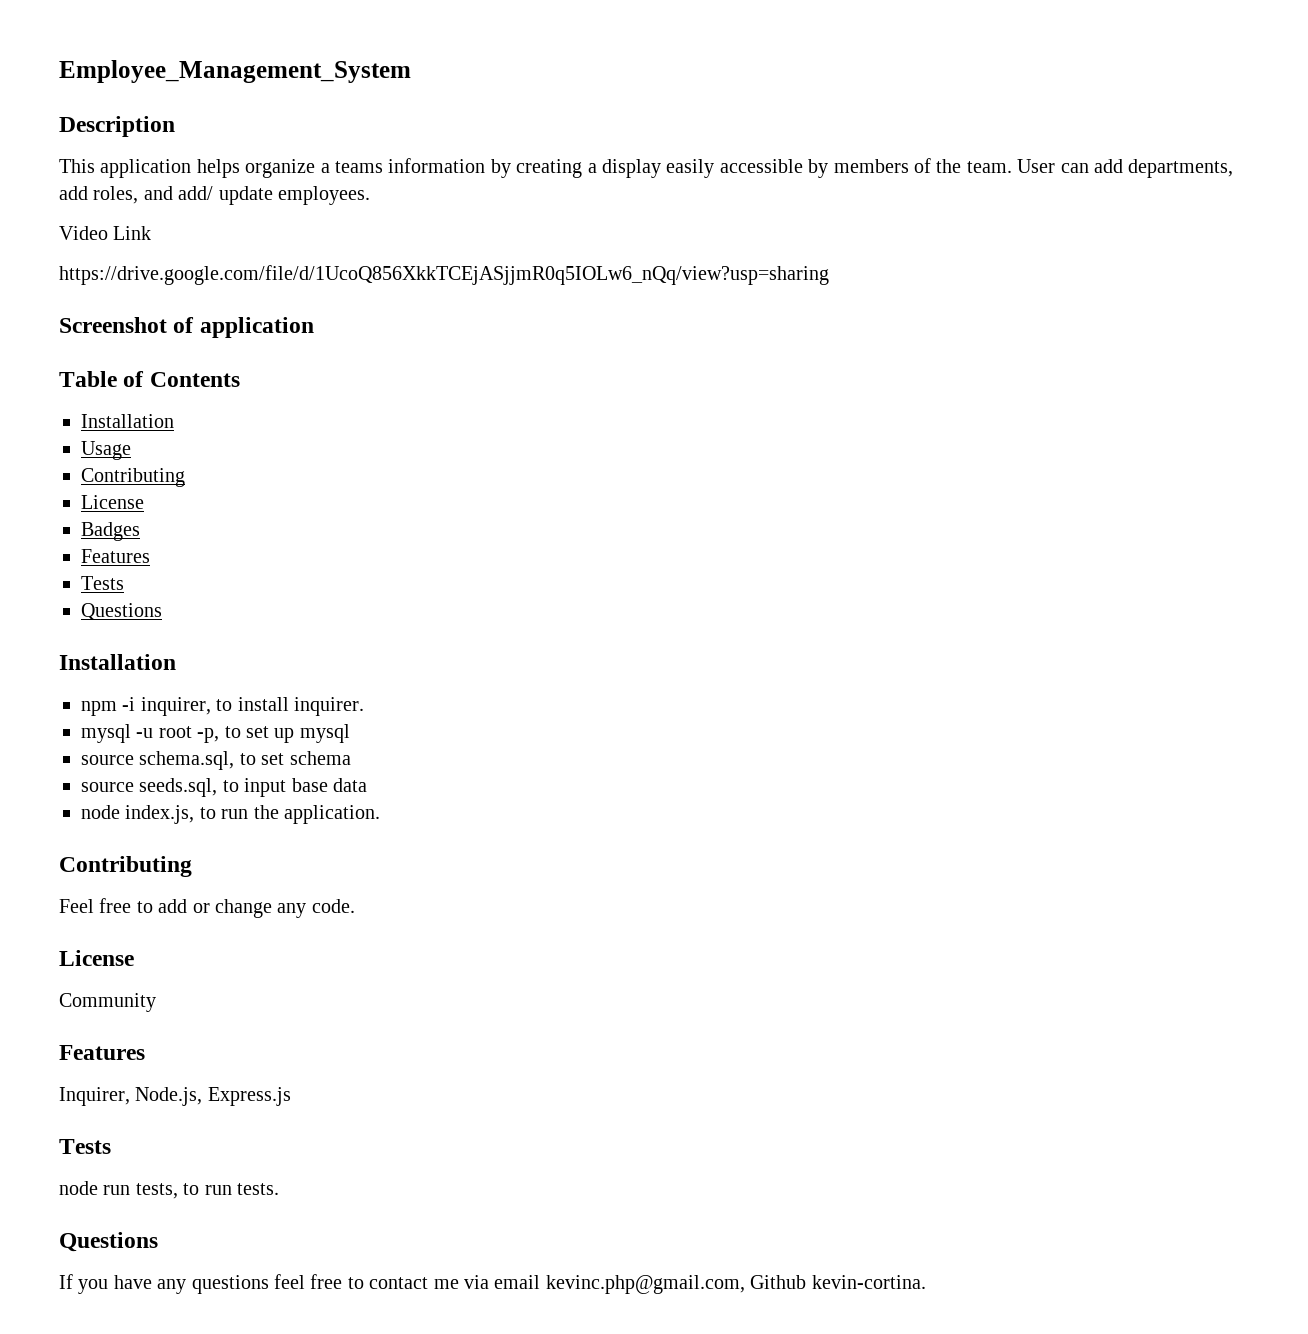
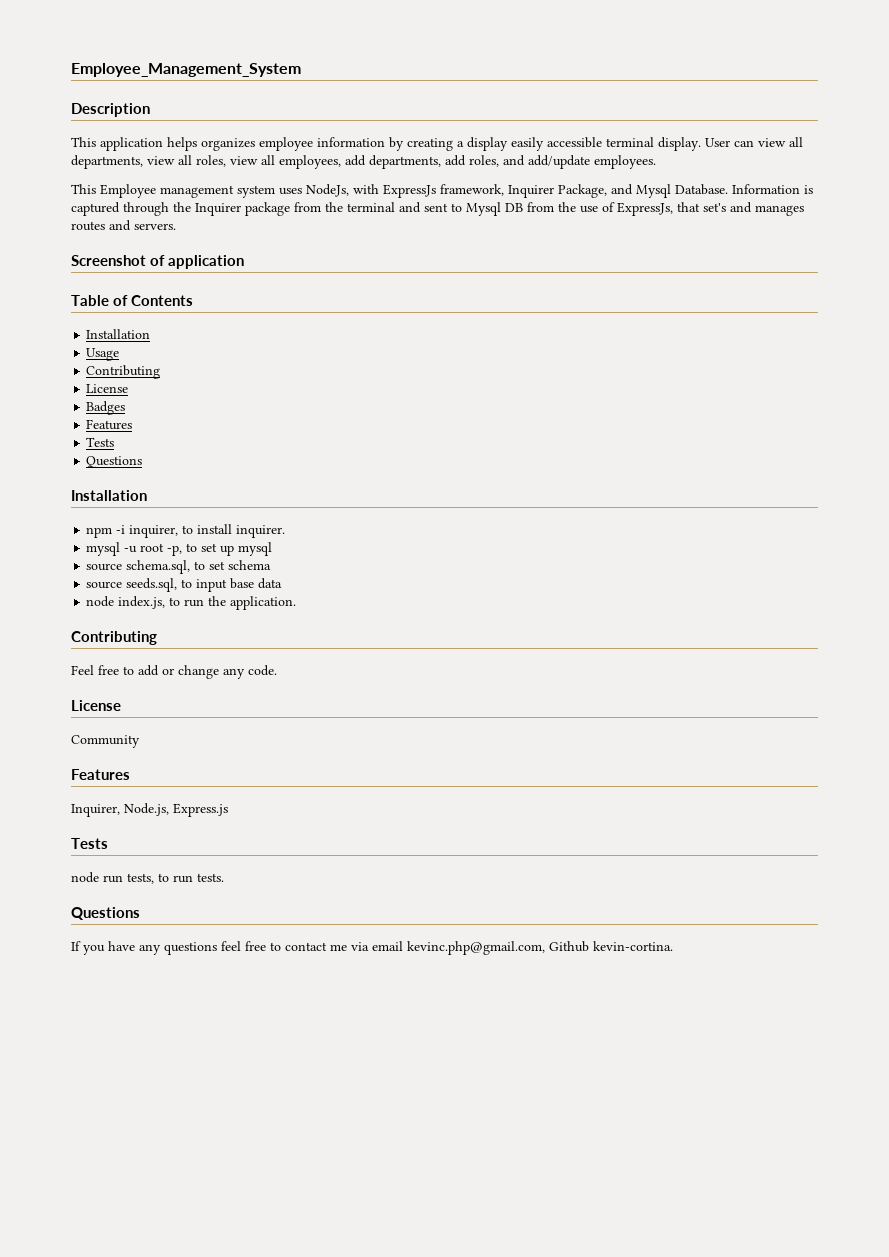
- This application helps organize a teams information by creating a display easily accessible by members of the team. User can add departments, add roles, and add/ update employees.
+ This application helps organizes employee information by creating a display easily accessible terminal display. User can view all departments, view all roles, view all employees, add departments, add roles, and add/update employees.
- Video Link
- https://drive.google.com/file/d/1UcoQ856XkkTCEjASjjmR0q5IOLw6_nQq/view?usp=sharing
+ This Employee management system uses NodeJs, with ExpressJs framework, Inquirer Package, and Mysql Database. Information is captured through the Inquirer package from the terminal and sent to Mysql DB from the use of ExpressJs, that set's and manages routes and servers.

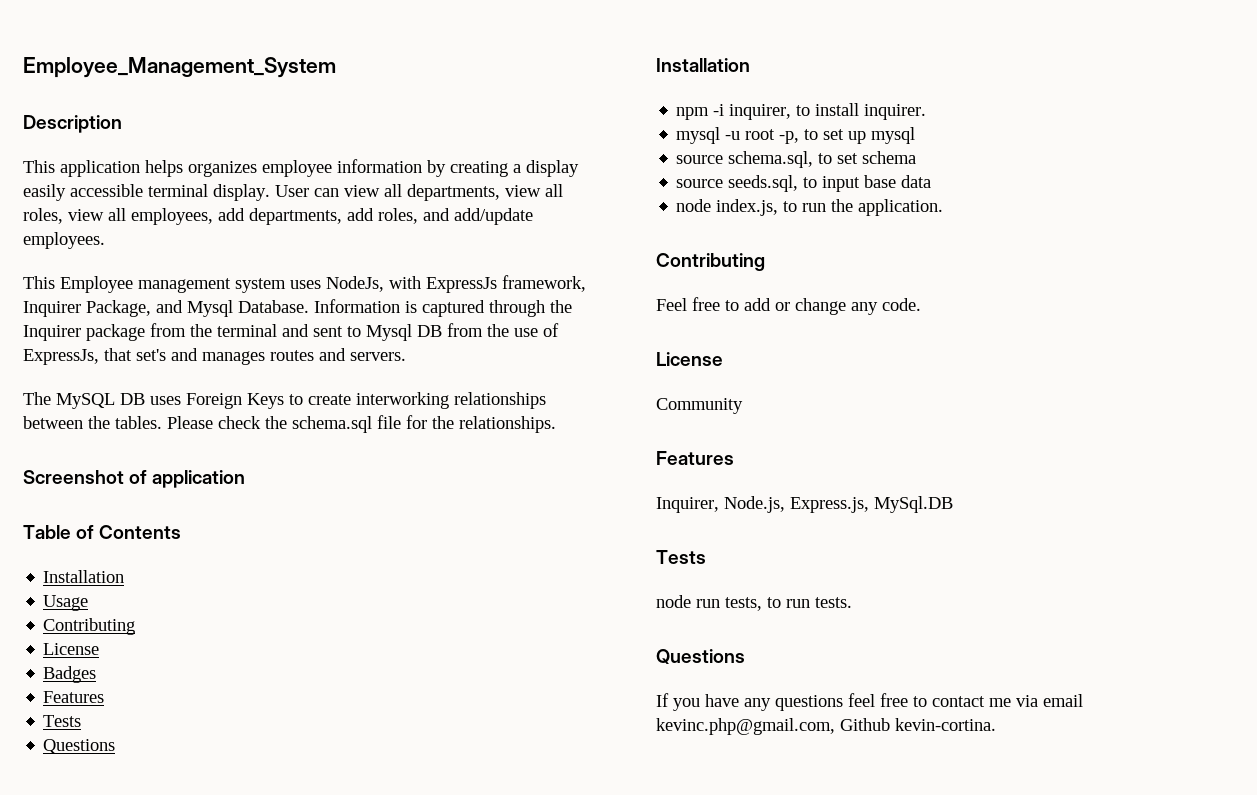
+ The MySQL DB uses Foreign Keys to create interworking relationships between the tables. Please check the schema.sql file for the relationships.
- Inquirer, Node.js, Express.js
+ Inquirer, Node.js, Express.js, MySql.DB

